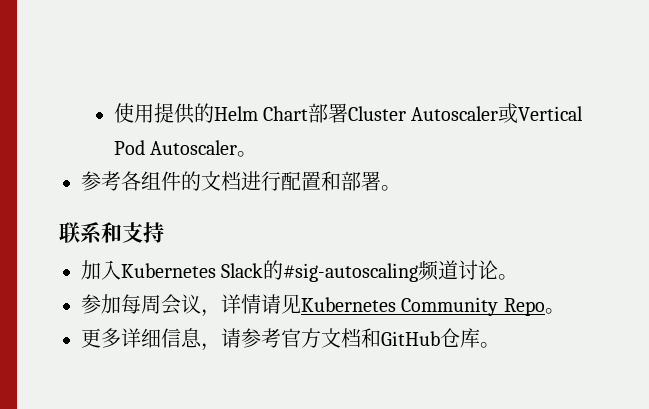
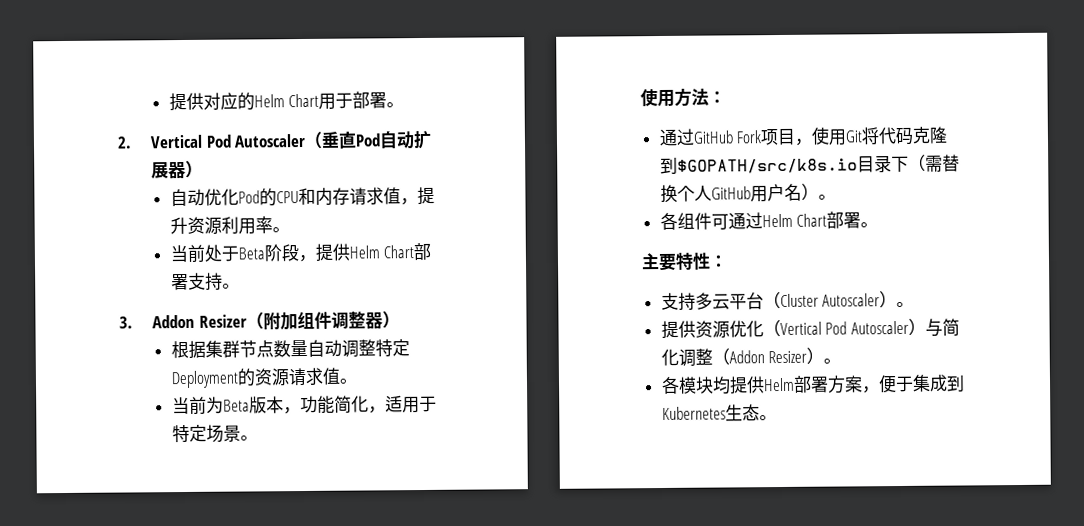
- 使用提供的Helm Chart部署Cluster Autoscaler或Vertical Pod Autoscaler。
- 参考各组件的文档进行配置和部署。
- 联系和支持
- 加入Kubernetes Slack的#sig-autoscaling频道讨论。
- 参加每周会议，详情请见Kubernetes Community Repo。
- 更多详细信息，请参考官方文档和GitHub仓库。
+ 提供对应的Helm Chart用于部署。
+ 2. Vertical Pod Autoscaler（垂直Pod自动扩展器）
+ 自动优化Pod的CPU和内存请求值，提升资源利用率。
+ 当前处于Beta阶段，提供Helm Chart部署支持。
+ 3. Addon Resizer（附加组件调整器）
+ 根据集群节点数量自动调整特定Deployment的资源请求值。
+ 当前为Beta版本，功能简化，适用于特定场景。
+ 使用方法：
+ 通过GitHub Fork项目，使用Git将代码克隆到$GOPATH/src/k8s.io目录下（需替换个人GitHub用户名）。
+ 各组件可通过Helm Chart部署。
+ 主要特性：
+ 支持多云平台（Cluster Autoscaler）。
+ 提供资源优化（Vertical Pod Autoscaler）与简化调整（Addon Resizer）。
+ 各模块均提供Helm部署方案，便于集成到Kubernetes生态。

